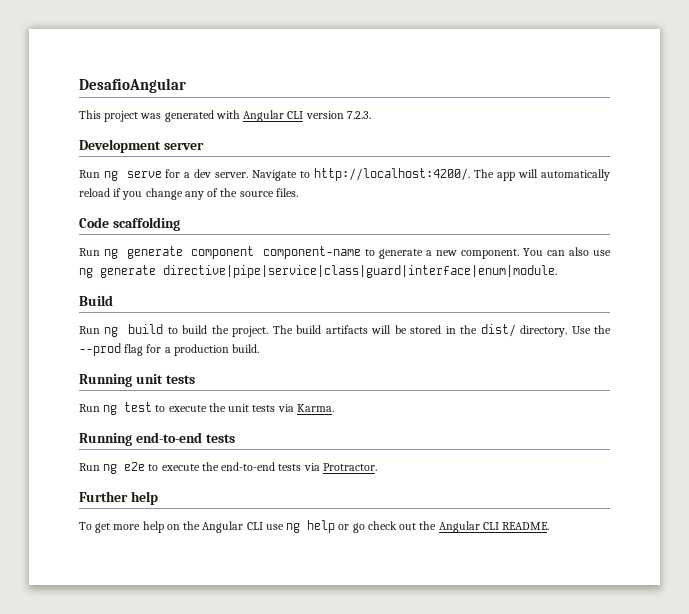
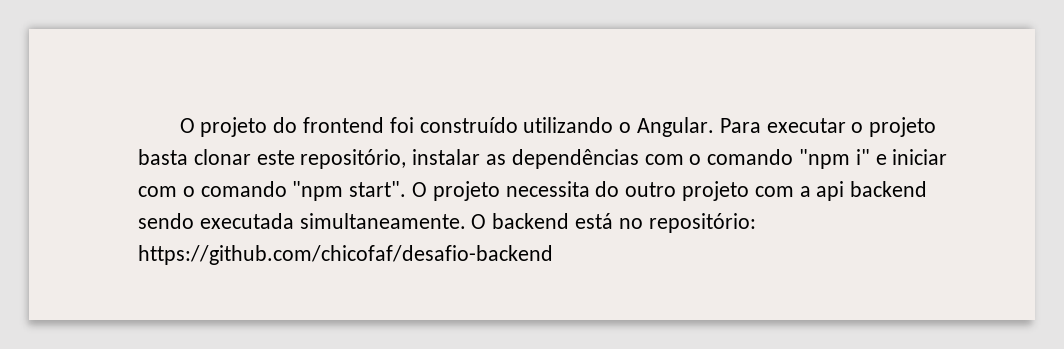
- DesafioAngular
- This project was generated with Angular CLI version 7.2.3.
- Development server
- Run ng serve for a dev server. Navigate to http://localhost:4200/. The app will automatically reload if you change any of the source files.
- Code scaffolding
- Run ng generate component component-name to generate a new component. You can also use ng generate directive|pipe|service|class|guard|interface|enum|module.
- Build
- Run ng build to build the project. The build artifacts will be stored in the dist/ directory. Use the --prod flag for a production build.
- Running unit tests
- Run ng test to execute the unit tests via Karma.
- Running end-to-end tests
- Run ng e2e to execute the end-to-end tests via Protractor.
- Further help
- To get more help on the Angular CLI use ng help or go check out the Angular CLI README.
+ O projeto do frontend foi construído utilizando o Angular. Para executar o projeto basta clonar este repositório, instalar as dependências com o comando "npm i" e iniciar com o comando "npm start". O projeto necessita do outro projeto com a api backend sendo executada simultaneamente. O backend está no repositório: https://github.com/chicofaf/desafio-backend

